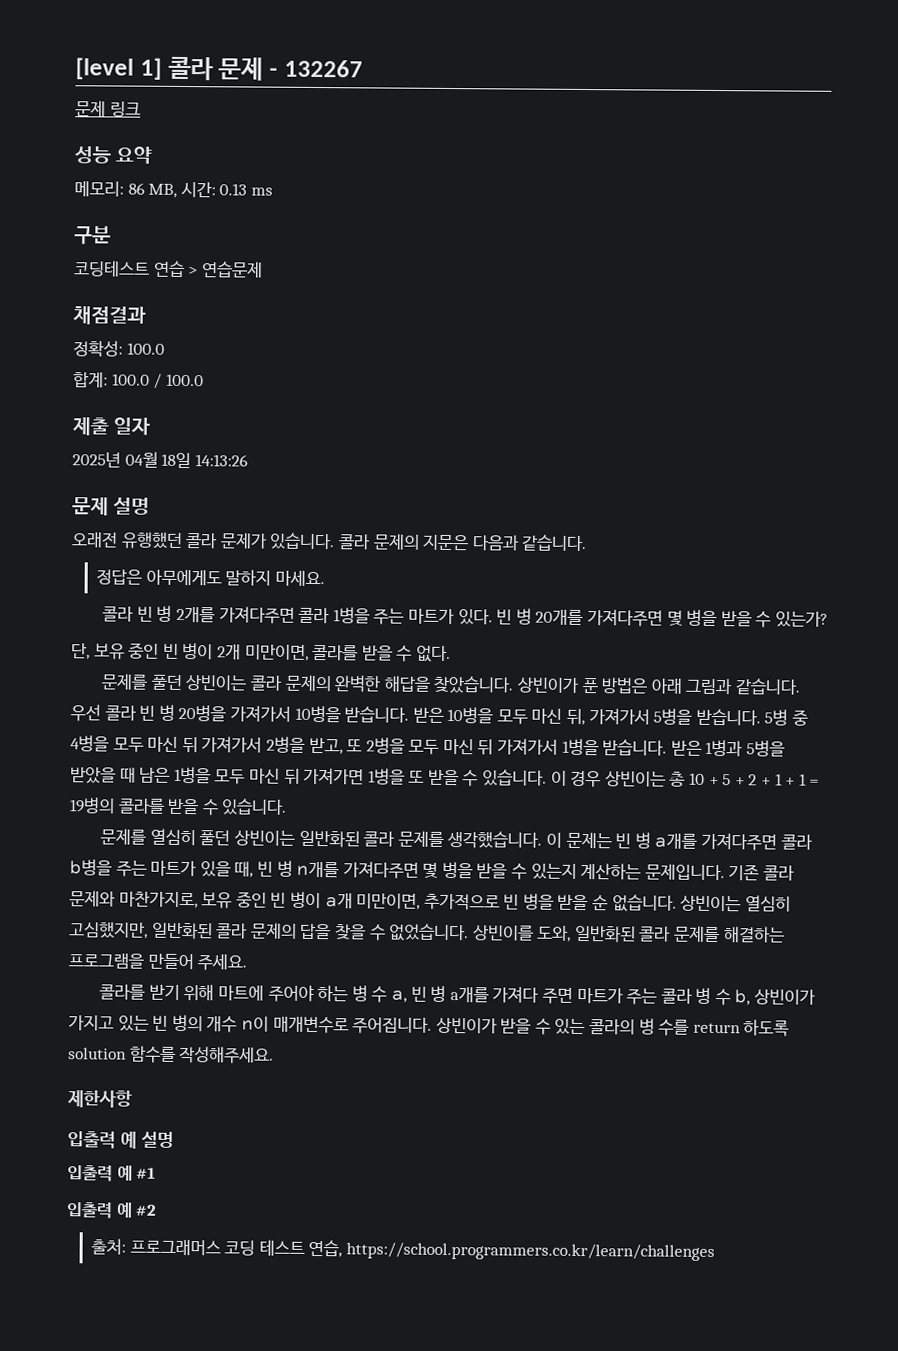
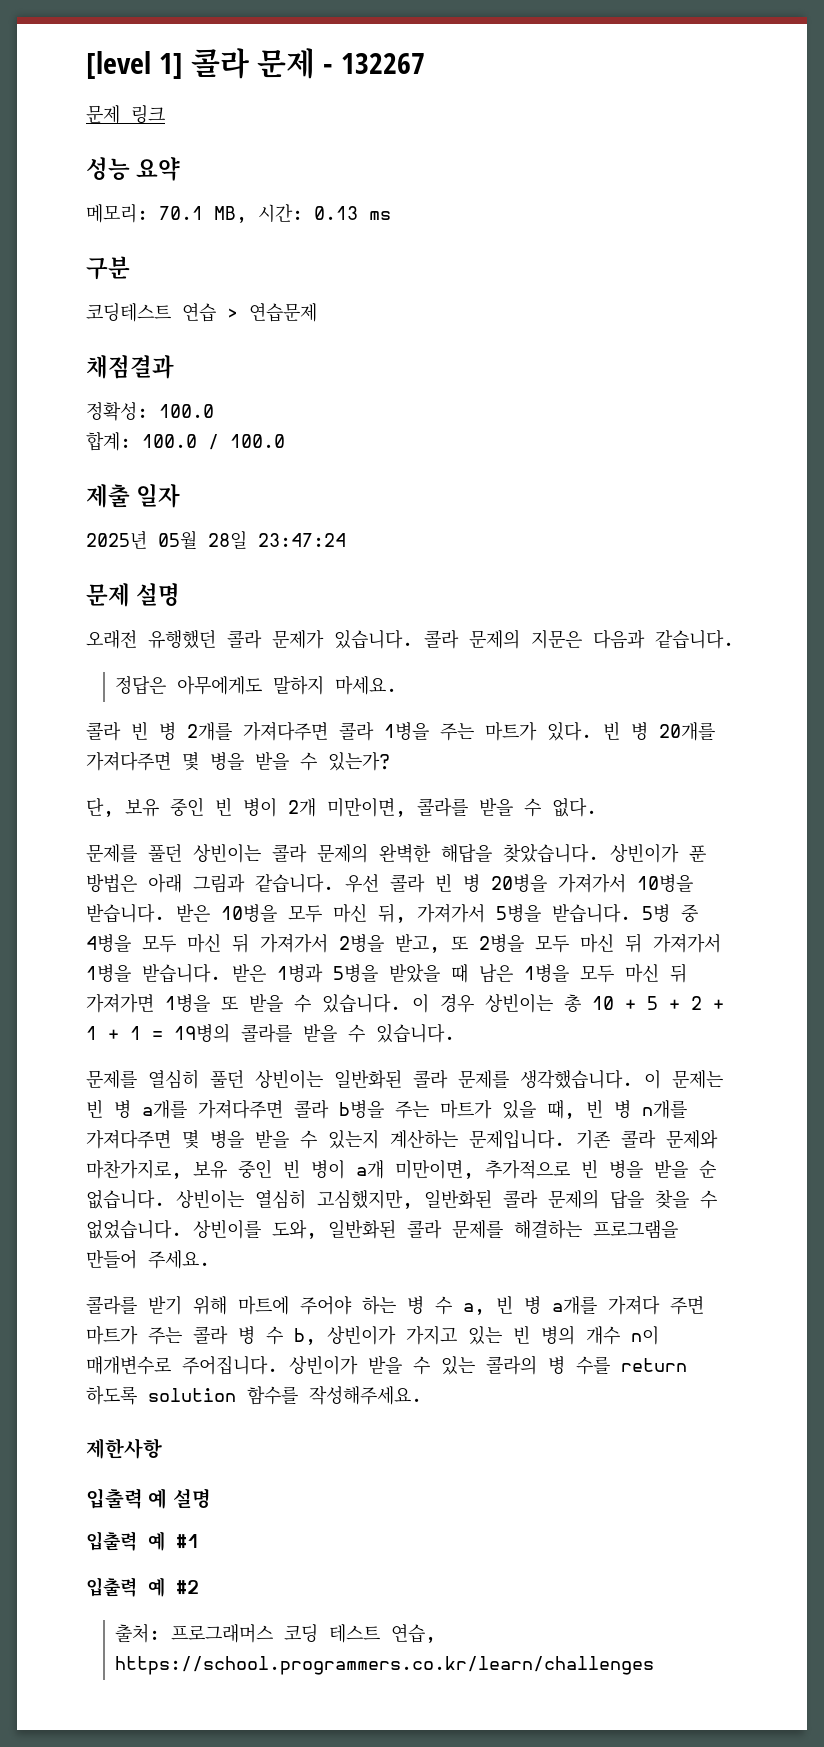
- 메모리: 86 MB, 시간: 0.13 ms
+ 메모리: 70.1 MB, 시간: 0.13 ms
- 2025년 04월 18일 14:13:26
+ 2025년 05월 28일 23:47:24

